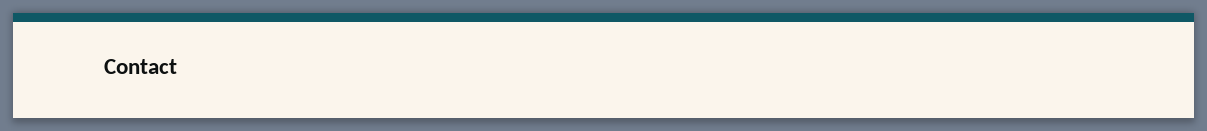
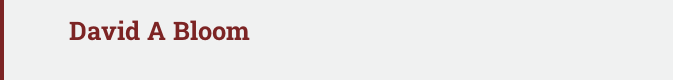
- Contact
+ David A Bloom

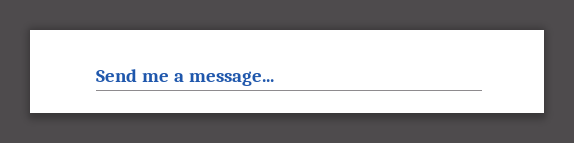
- David A Bloom
+ Send me a message...

